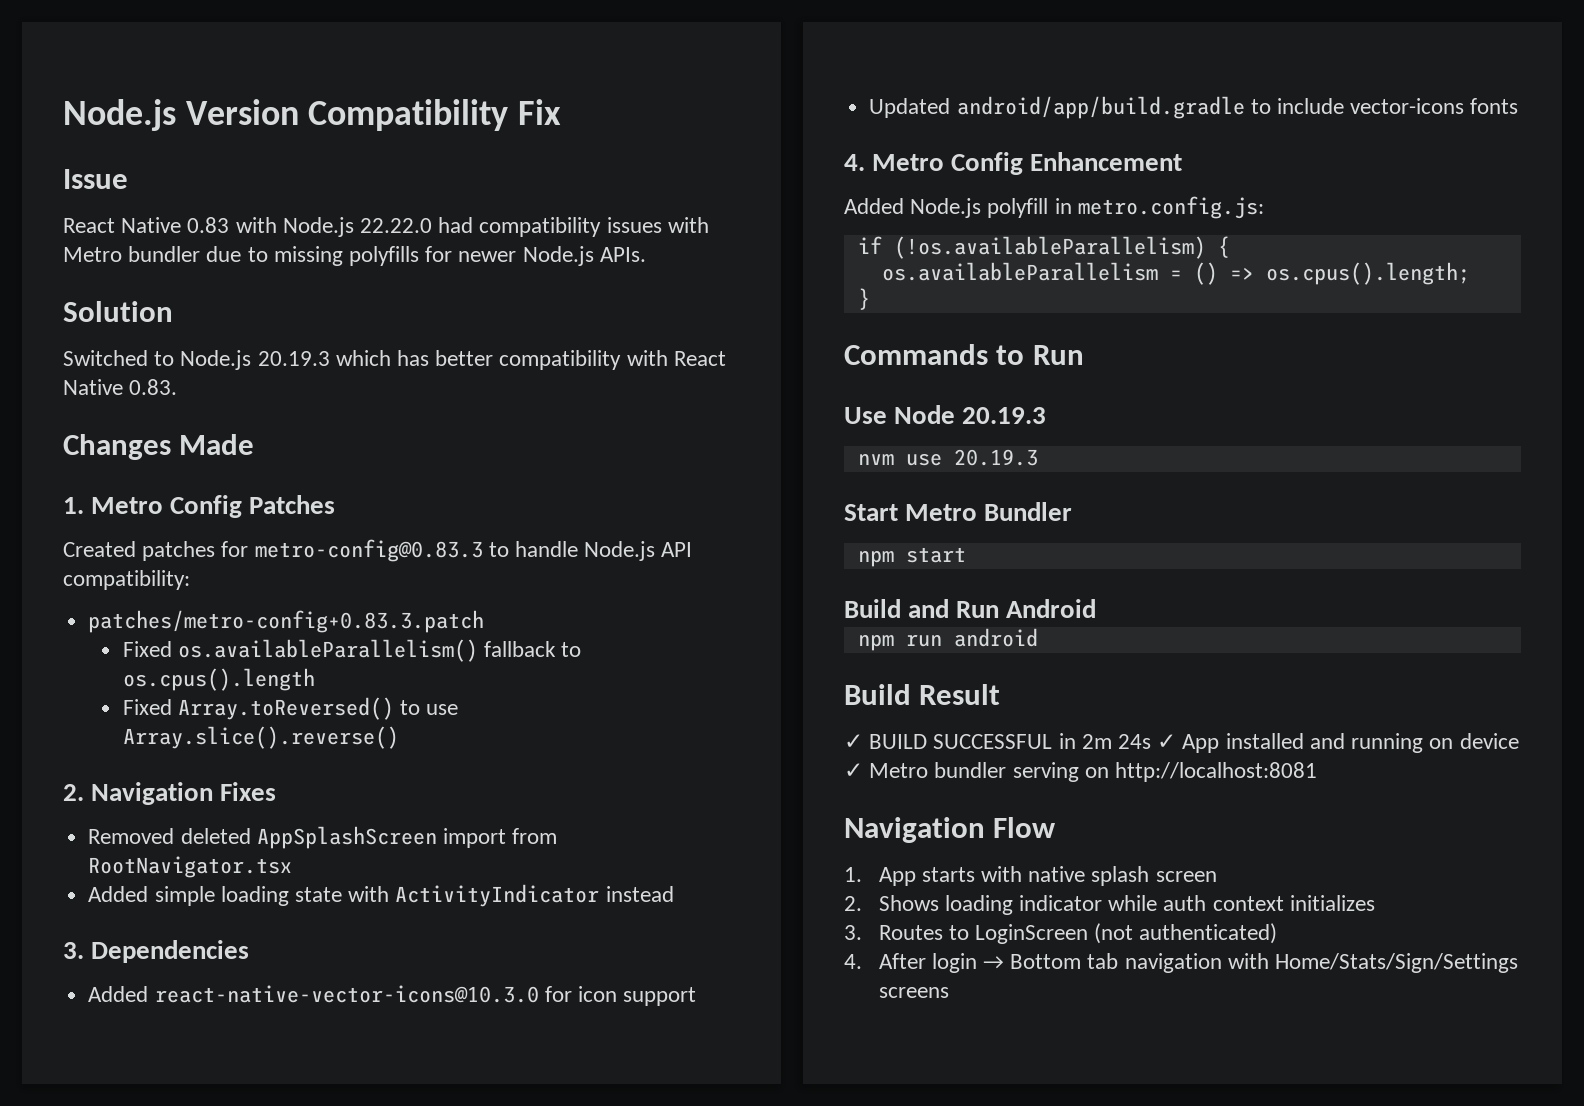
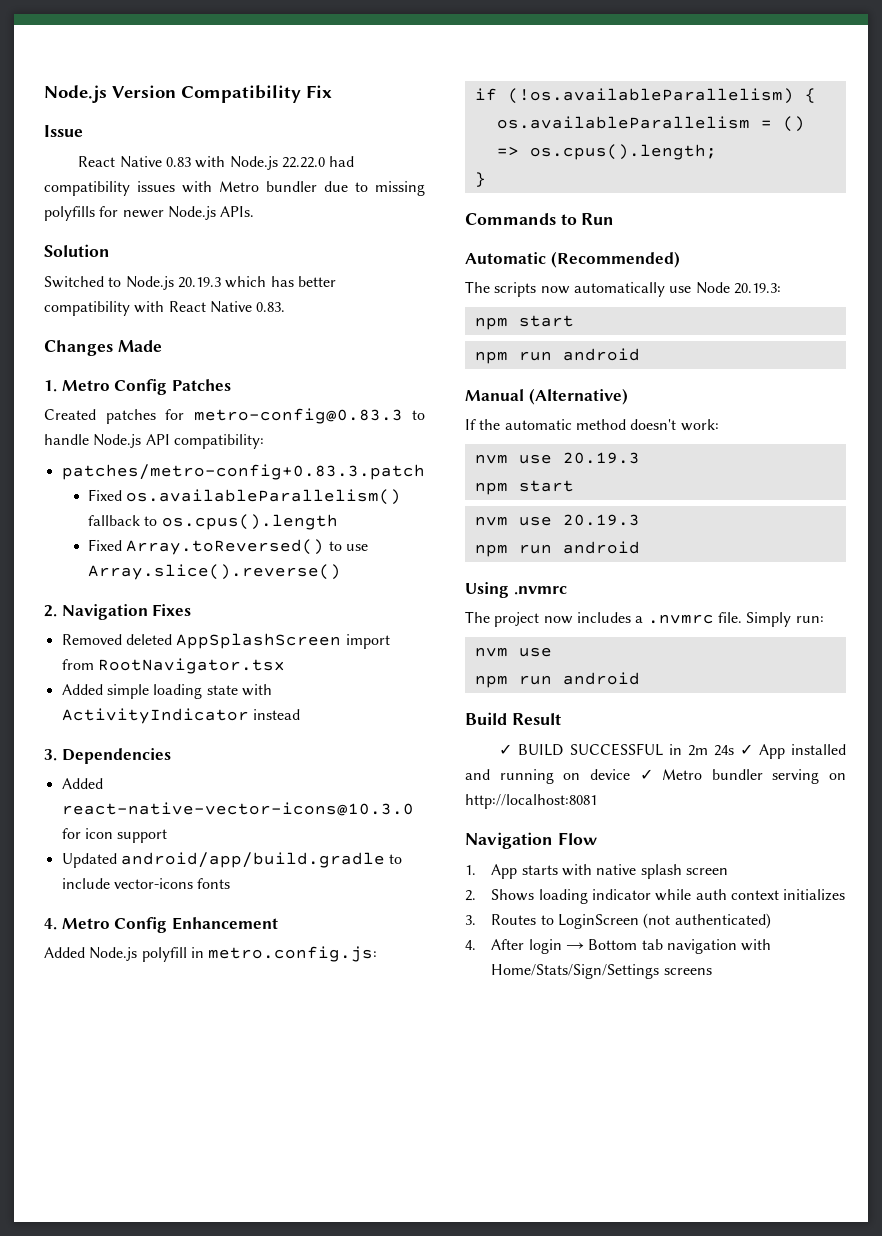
- Use Node 20.19.3
+ Automatic (Recommended)
+ The scripts now automatically use Node 20.19.3:
+ npm start
+ npm run android
+ Manual (Alternative)
+ If the automatic method doesn't work:
  nvm use 20.19.3
- Start Metro Bundler
  npm start
- Build and Run Android
+ nvm use 20.19.3
+ npm run android
+ Using .nvmrc
+ The project now includes a .nvmrc file. Simply run:
+ nvm use

